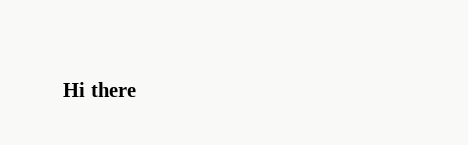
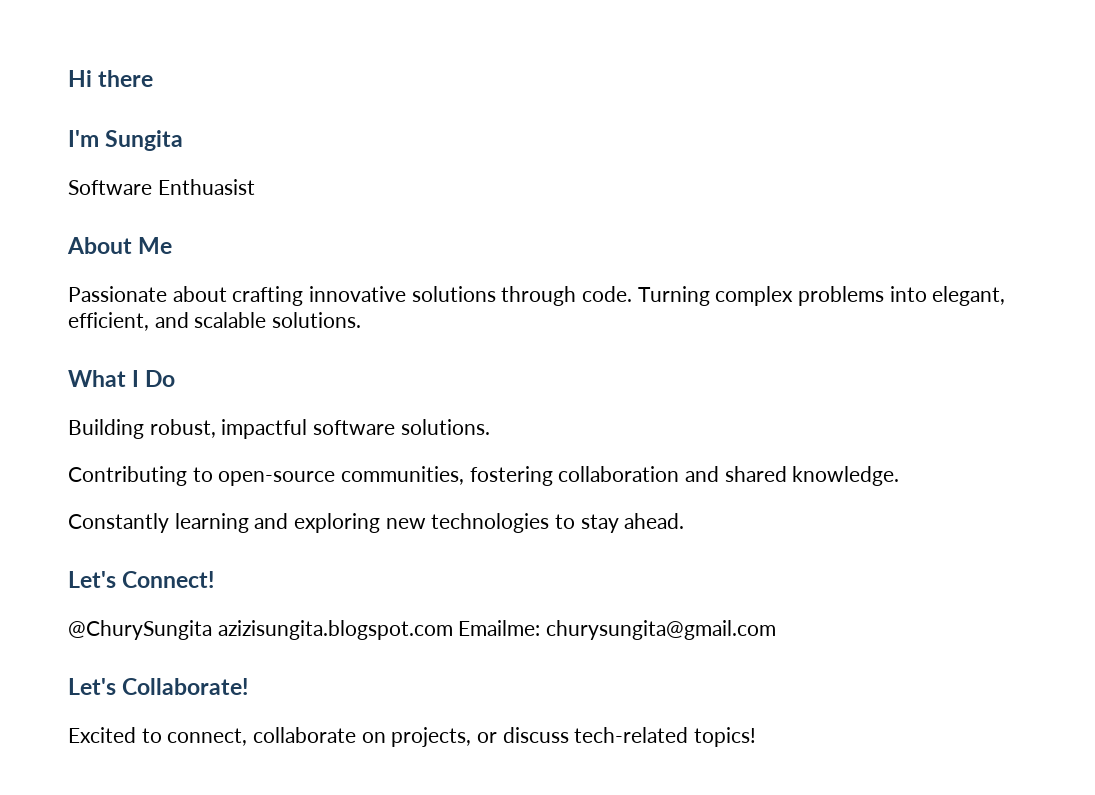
+ I'm Sungita
+ Software Enthuasist
+ About Me
+ Passionate about crafting innovative solutions through code. Turning complex problems into elegant, efficient, and scalable solutions.
+ What I Do
+ Building robust, impactful software solutions.
+ Contributing to open-source communities, fostering collaboration and shared knowledge.
+ Constantly learning and exploring new technologies to stay ahead.
+ Let's Connect!
+ @ChurySungita azizisungita.blogspot.com Emailme: churysungita@gmail.com
+ Let's Collaborate!
+ Excited to connect, collaborate on projects, or discuss tech-related topics!

